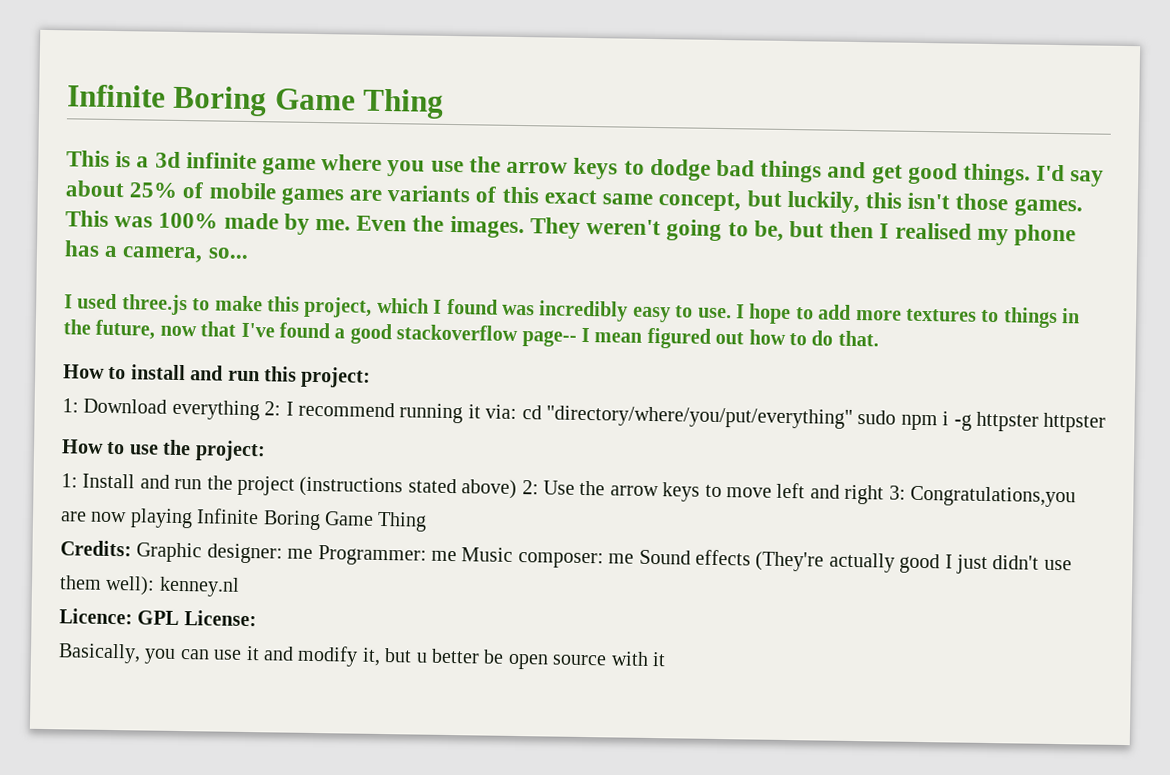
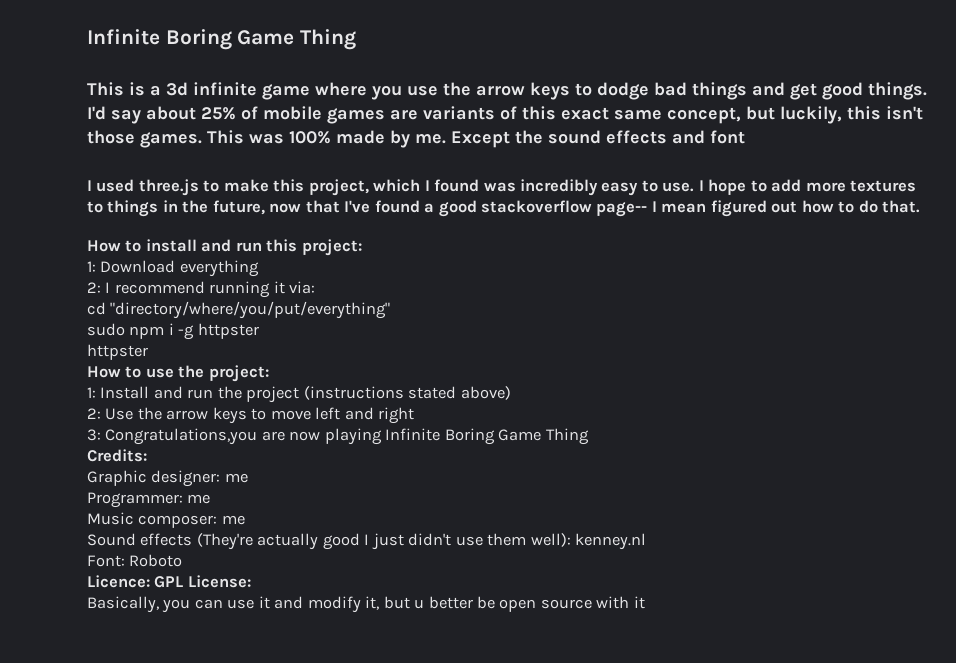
- Even the images. They weren't going to be, but then I realised my phone has a camera, so...
+ Except the sound effects and font
- 1: Download everything 2: I recommend running it via: cd "directory/where/you/put/everything" sudo npm i -g httpster httpster
+ 1: Download everything
+ 2: I recommend running it via:
+ cd "directory/where/you/put/everything"
+ sudo npm i -g httpster
+ httpster
- 1: Install and run the project (instructions stated above) 2: Use the arrow keys to move left and right 3: Congratulations,you are now playing Infinite Boring Game Thing
+ 1: Install and run the project (instructions stated above)
+ 2: Use the arrow keys to move left and right
+ 3: Congratulations,you are now playing Infinite Boring Game Thing
- Credits: Graphic designer: me Programmer: me Music composer: me Sound effects (They're actually good I just didn't use them well): kenney.nl
+ Credits:
+ Graphic designer: me
+ Programmer: me
+ Music composer: me
+ Sound effects (They're actually good I just didn't use them well): kenney.nl
+ Font: Roboto

